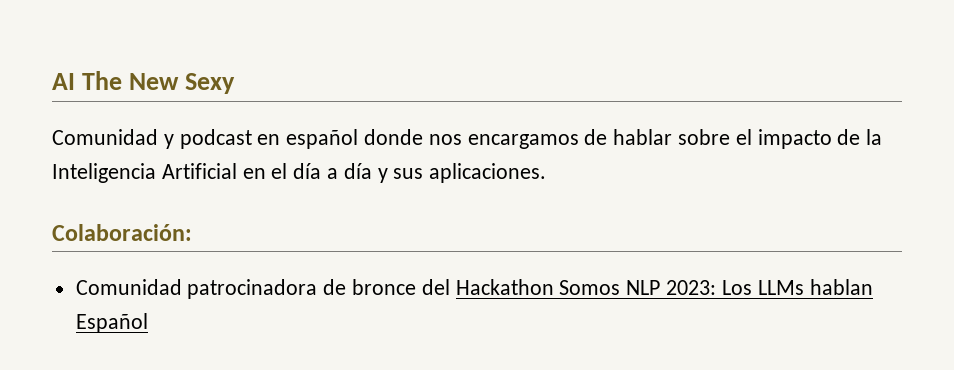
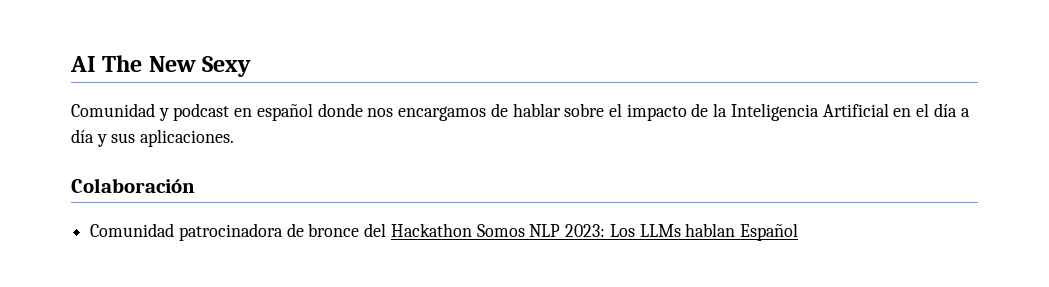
- Colaboración:
+ Colaboración

